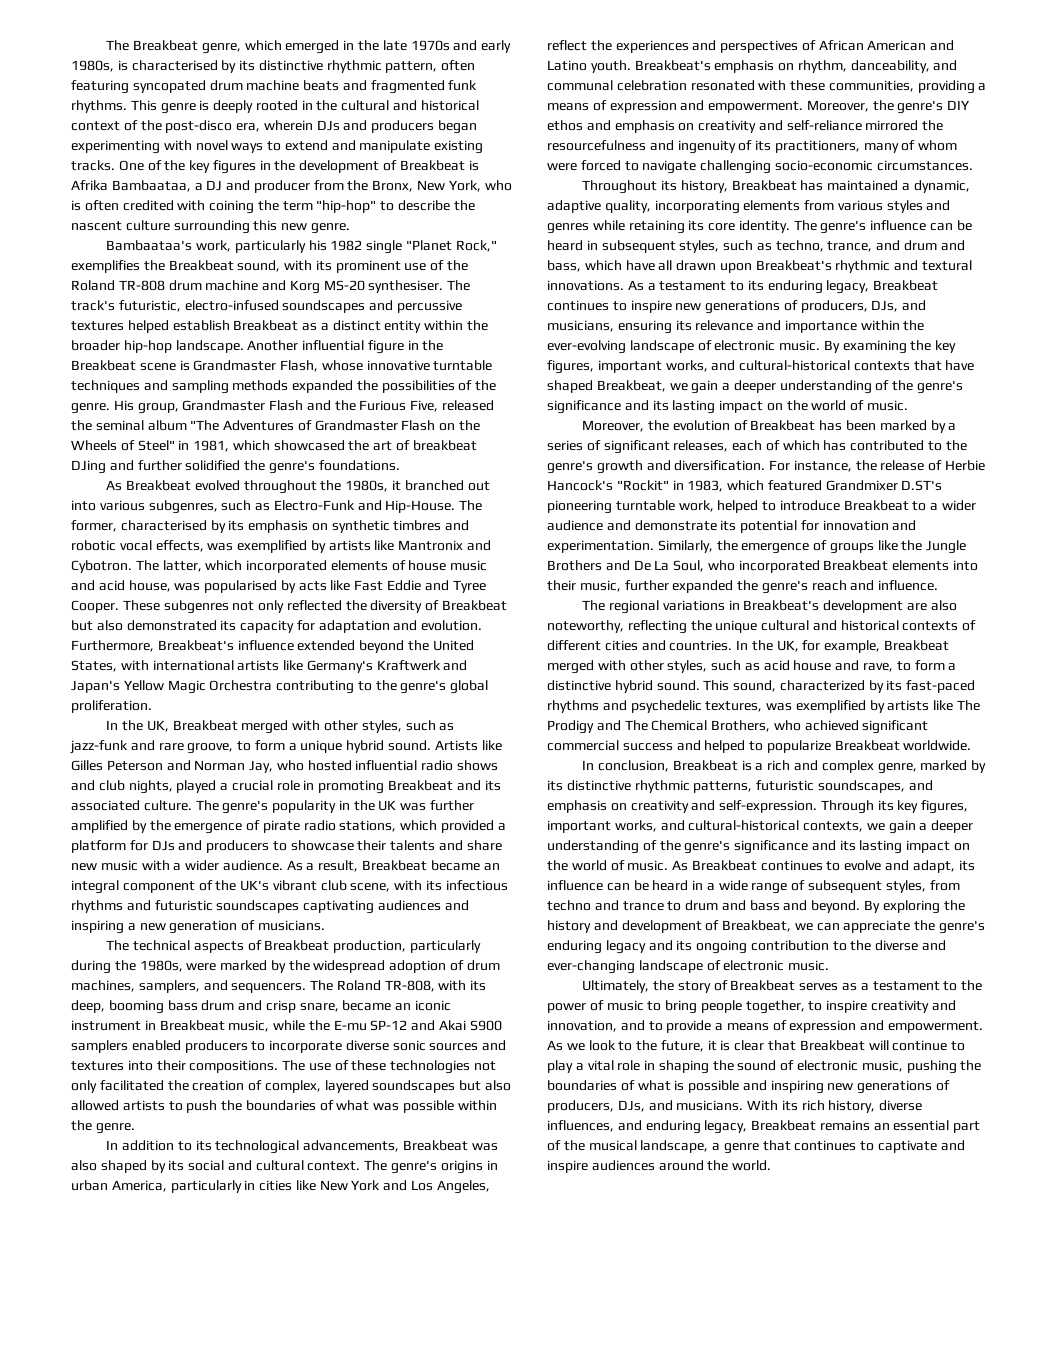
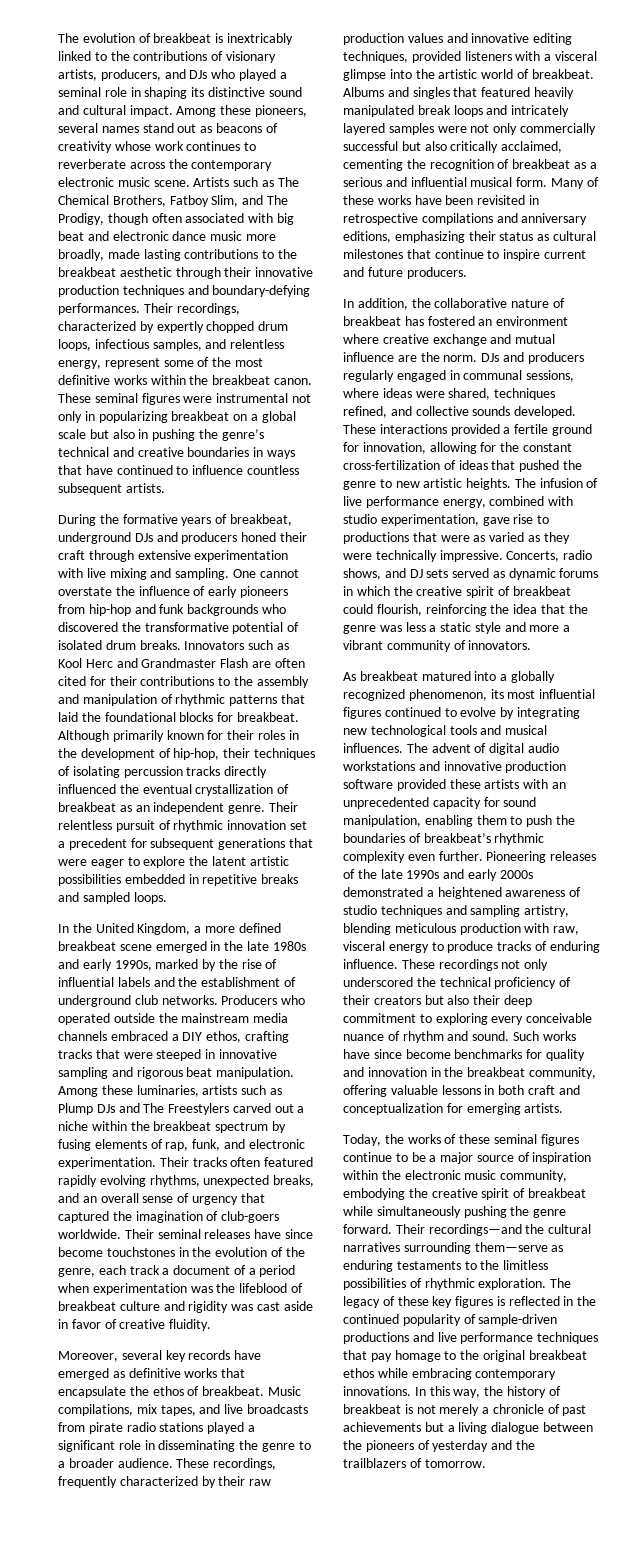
- The Breakbeat genre, which emerged in the late 1970s and early 1980s, is characterised by its distinctive rhythmic pattern, often featuring syncopated drum machine beats and fragmented funk rhythms. This genre is deeply rooted in the cultural and historical context of the post-disco era, wherein DJs and producers began experimenting with novel ways to extend and manipulate existing tracks. One of the key figures in the development of Breakbeat is Afrika Bambaataa, a DJ and producer from the Bronx, New York, who is often credited with coining the term "hip-hop" to describe the nascent culture surrounding this new genre.
- Bambaataa's work, particularly his 1982 single "Planet Rock," exemplifies the Breakbeat sound, with its prominent use of the Roland TR-808 drum machine and Korg MS-20 synthesiser. The track's futuristic, electro-infused soundscapes and percussive textures helped establish Breakbeat as a distinct entity within the broader hip-hop landscape. Another influential figure in the Breakbeat scene is Grandmaster Flash, whose innovative turntable techniques and sampling methods expanded the possibilities of the genre. His group, Grandmaster Flash and the Furious Five, released the seminal album "The Adventures of Grandmaster Flash on the Wheels of Steel" in 1981, which showcased the art of breakbeat DJing and further solidified the genre's foundations.
- As Breakbeat evolved throughout the 1980s, it branched out into various subgenres, such as Electro-Funk and Hip-House. The former, characterised by its emphasis on synthetic timbres and robotic vocal effects, was exemplified by artists like Mantronix and Cybotron. The latter, which incorporated elements of house music and acid house, was popularised by acts like Fast Eddie and Tyree Cooper. These subgenres not only reflected the diversity of Breakbeat but also demonstrated its capacity for adaptation and evolution. Furthermore, Breakbeat's influence extended beyond the United States, with international artists like Germany's Kraftwerk and Japan's Yellow Magic Orchestra contributing to the genre's global proliferation.
- In the UK, Breakbeat merged with other styles, such as jazz-funk and rare groove, to form a unique hybrid sound. Artists like Gilles Peterson and Norman Jay, who hosted influential radio shows and club nights, played a crucial role in promoting Breakbeat and its associated culture. The genre's popularity in the UK was further amplified by the emergence of pirate radio stations, which provided a platform for DJs and producers to showcase their talents and share new music with a wider audience. As a result, Breakbeat became an integral component of the UK's vibrant club scene, with its infectious rhythms and futuristic soundscapes captivating audiences and inspiring a new generation of musicians.
- The technical aspects of Breakbeat production, particularly during the 1980s, were marked by the widespread adoption of drum machines, samplers, and sequencers. The Roland TR-808, with its deep, booming bass drum and crisp snare, became an iconic instrument in Breakbeat music, while the E-mu SP-12 and Akai S900 samplers enabled producers to incorporate diverse sonic sources and textures into their compositions. The use of these technologies not only facilitated the creation of complex, layered soundscapes but also allowed artists to push the boundaries of what was possible within the genre.
- In addition to its technological advancements, Breakbeat was also shaped by its social and cultural context. The genre's origins in urban America, particularly in cities like New York and Los Angeles, reflect the experiences and perspectives of African American and Latino youth. Breakbeat's emphasis on rhythm, danceability, and communal celebration resonated with these communities, providing a means of expression and empowerment. Moreover, the genre's DIY ethos and emphasis on creativity and self-reliance mirrored the resourcefulness and ingenuity of its practitioners, many of whom were forced to navigate challenging socio-economic circumstances.
- Throughout its history, Breakbeat has maintained a dynamic, adaptive quality, incorporating elements from various styles and genres while retaining its core identity. The genre's influence can be heard in subsequent styles, such as techno, trance, and drum and bass, which have all drawn upon Breakbeat's rhythmic and textural innovations. As a testament to its enduring legacy, Breakbeat continues to inspire new generations of producers, DJs, and musicians, ensuring its relevance and importance within the ever-evolving landscape of electronic music. By examining the key figures, important works, and cultural-historical contexts that have shaped Breakbeat, we gain a deeper understanding of the genre's significance and its lasting impact on the world of music.
- Moreover, the evolution of Breakbeat has been marked by a series of significant releases, each of which has contributed to the genre's growth and diversification. For instance, the release of Herbie Hancock's "Rockit" in 1983, which featured Grandmixer D.ST's pioneering turntable work, helped to introduce Breakbeat to a wider audience and demonstrate its potential for innovation and experimentation. Similarly, the emergence of groups like the Jungle Brothers and De La Soul, who incorporated Breakbeat elements into their music, further expanded the genre's reach and influence.
- The regional variations in Breakbeat's development are also noteworthy, reflecting the unique cultural and historical contexts of different cities and countries. In the UK, for example, Breakbeat merged with other styles, such as acid house and rave, to form a distinctive hybrid sound. This sound, characterized by its fast-paced rhythms and psychedelic textures, was exemplified by artists like The Prodigy and The Chemical Brothers, who achieved significant commercial success and helped to popularize Breakbeat worldwide.
- In conclusion, Breakbeat is a rich and complex genre, marked by its distinctive rhythmic patterns, futuristic soundscapes, and emphasis on creativity and self-expression. Through its key figures, important works, and cultural-historical contexts, we gain a deeper understanding of the genre's significance and its lasting impact on the world of music. As Breakbeat continues to evolve and adapt, its influence can be heard in a wide range of subsequent styles, from techno and trance to drum and bass and beyond. By exploring the history and development of Breakbeat, we can appreciate the genre's enduring legacy and its ongoing contribution to the diverse and ever-changing landscape of electronic music.
- Ultimately, the story of Breakbeat serves as a testament to the power of music to bring people together, to inspire creativity and innovation, and to provide a means of expression and empowerment. As we look to the future, it is clear that Breakbeat will continue to play a vital role in shaping the sound of electronic music, pushing the boundaries of what is possible and inspiring new generations of producers, DJs, and musicians. With its rich history, diverse influences, and enduring legacy, Breakbeat remains an essential part of the musical landscape, a genre that continues to captivate and inspire audiences around the world.
+ The evolution of breakbeat is inextricably linked to the contributions of visionary artists, producers, and DJs who played a seminal role in shaping its distinctive sound and cultural impact. Among these pioneers, several names stand out as beacons of creativity whose work continues to reverberate across the contemporary electronic music scene. Artists such as The Chemical Brothers, Fatboy Slim, and The Prodigy, though often associated with big beat and electronic dance music more broadly, made lasting contributions to the breakbeat aesthetic through their innovative production techniques and boundary-defying performances. Their recordings, characterized by expertly chopped drum loops, infectious samples, and relentless energy, represent some of the most definitive works within the breakbeat canon. These seminal figures were instrumental not only in popularizing breakbeat on a global scale but also in pushing the genre’s technical and creative boundaries in ways that have continued to influence countless subsequent artists.
+ During the formative years of breakbeat, underground DJs and producers honed their craft through extensive experimentation with live mixing and sampling. One cannot overstate the influence of early pioneers from hip-hop and funk backgrounds who discovered the transformative potential of isolated drum breaks. Innovators such as Kool Herc and Grandmaster Flash are often cited for their contributions to the assembly and manipulation of rhythmic patterns that laid the foundational blocks for breakbeat. Although primarily known for their roles in the development of hip-hop, their techniques of isolating percussion tracks directly influenced the eventual crystallization of breakbeat as an independent genre. Their relentless pursuit of rhythmic innovation set a precedent for subsequent generations that were eager to explore the latent artistic possibilities embedded in repetitive breaks and sampled loops.
+ In the United Kingdom, a more defined breakbeat scene emerged in the late 1980s and early 1990s, marked by the rise of influential labels and the establishment of underground club networks. Producers who operated outside the mainstream media channels embraced a DIY ethos, crafting tracks that were steeped in innovative sampling and rigorous beat manipulation. Among these luminaries, artists such as Plump DJs and The Freestylers carved out a niche within the breakbeat spectrum by fusing elements of rap, funk, and electronic experimentation. Their tracks often featured rapidly evolving rhythms, unexpected breaks, and an overall sense of urgency that captured the imagination of club-goers worldwide. Their seminal releases have since become touchstones in the evolution of the genre, each track a document of a period when experimentation was the lifeblood of breakbeat culture and rigidity was cast aside in favor of creative fluidity.
+ Moreover, several key records have emerged as definitive works that encapsulate the ethos of breakbeat. Music compilations, mix tapes, and live broadcasts from pirate radio stations played a significant role in disseminating the genre to a broader audience. These recordings, frequently characterized by their raw production values and innovative editing techniques, provided listeners with a visceral glimpse into the artistic world of breakbeat. Albums and singles that featured heavily manipulated break loops and intricately layered samples were not only commercially successful but also critically acclaimed, cementing the recognition of breakbeat as a serious and influential musical form. Many of these works have been revisited in retrospective compilations and anniversary editions, emphasizing their status as cultural milestones that continue to inspire current and future producers.
+ In addition, the collaborative nature of breakbeat has fostered an environment where creative exchange and mutual influence are the norm. DJs and producers regularly engaged in communal sessions, where ideas were shared, techniques refined, and collective sounds developed. These interactions provided a fertile ground for innovation, allowing for the constant cross-fertilization of ideas that pushed the genre to new artistic heights. The infusion of live performance energy, combined with studio experimentation, gave rise to productions that were as varied as they were technically impressive. Concerts, radio shows, and DJ sets served as dynamic forums in which the creative spirit of breakbeat could flourish, reinforcing the idea that the genre was less a static style and more a vibrant community of innovators.
+ As breakbeat matured into a globally recognized phenomenon, its most influential figures continued to evolve by integrating new technological tools and musical influences. The advent of digital audio workstations and innovative production software provided these artists with an unprecedented capacity for sound manipulation, enabling them to push the boundaries of breakbeat’s rhythmic complexity even further. Pioneering releases of the late 1990s and early 2000s demonstrated a heightened awareness of studio techniques and sampling artistry, blending meticulous production with raw, visceral energy to produce tracks of enduring influence. These recordings not only underscored the technical proficiency of their creators but also their deep commitment to exploring every conceivable nuance of rhythm and sound. Such works have since become benchmarks for quality and innovation in the breakbeat community, offering valuable lessons in both craft and conceptualization for emerging artists.
+ Today, the works of these seminal figures continue to be a major source of inspiration within the electronic music community, embodying the creative spirit of breakbeat while simultaneously pushing the genre forward. Their recordings—and the cultural narratives surrounding them—serve as enduring testaments to the limitless possibilities of rhythmic exploration. The legacy of these key figures is reflected in the continued popularity of sample-driven productions and live performance techniques that pay homage to the original breakbeat ethos while embracing contemporary innovations. In this way, the history of breakbeat is not merely a chronicle of past achievements but a living dialogue between the pioneers of yesterday and the trailblazers of tomorrow.

